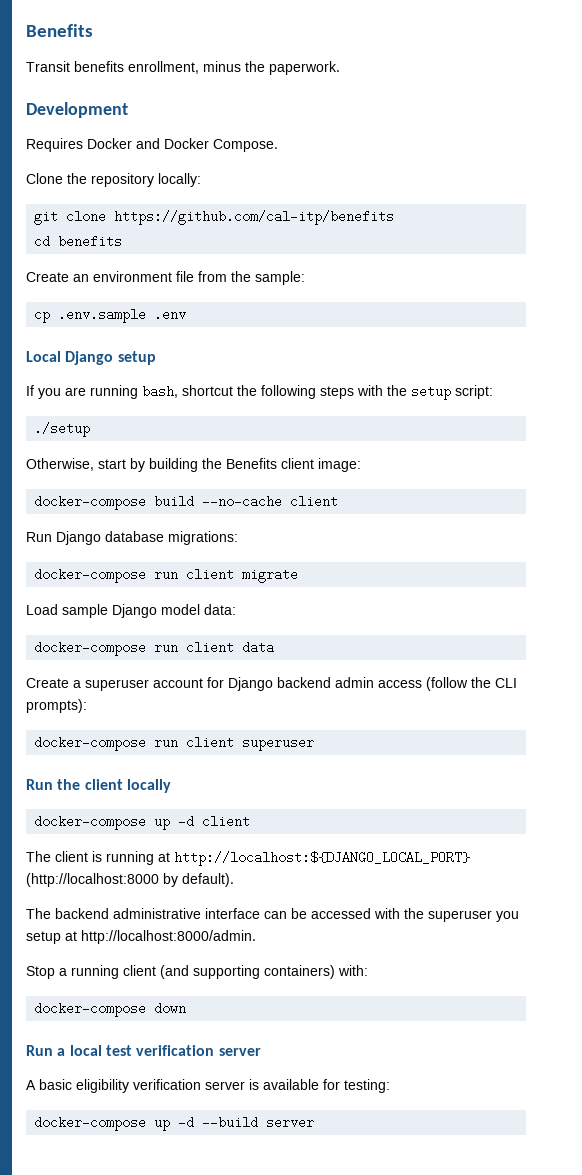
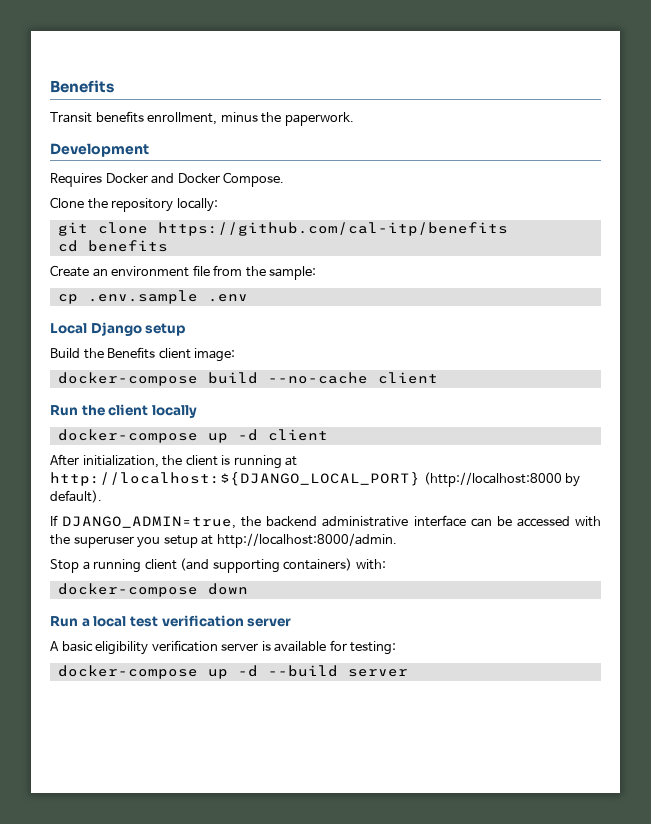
- If you are running bash, shortcut the following steps with the setup script:
- ./setup
- Otherwise, start by building the Benefits client image:
+ Build the Benefits client image:
- Run Django database migrations:
- docker-compose run client migrate
- Load sample Django model data:
- docker-compose run client data
- Create a superuser account for Django backend admin access (follow the CLI prompts):
- docker-compose run client superuser
- The client is running at http://localhost:${DJANGO_LOCAL_PORT} (http://localhost:8000 by default).
+ After initialization, the client is running at http://localhost:${DJANGO_LOCAL_PORT} (http://localhost:8000 by default).
- The backend administrative interface can be accessed with the superuser you setup at http://localhost:8000/admin.
+ If DJANGO_ADMIN=true, the backend administrative interface can be accessed with the superuser you setup at http://localhost:8000/admin.

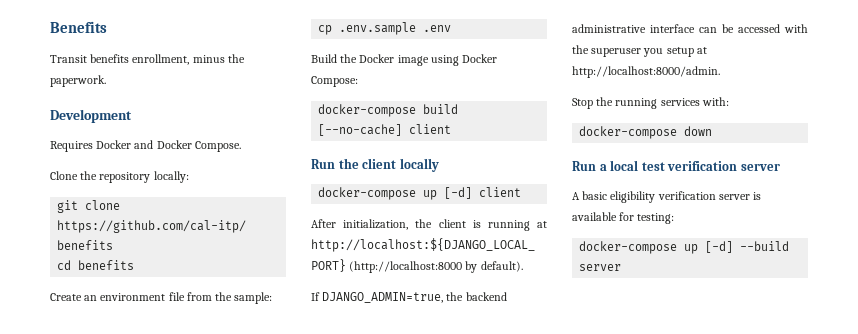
- Local Django setup
- Build the Benefits client image:
+ Build the Docker image using Docker Compose:
- docker-compose build --no-cache client
+ docker-compose build [--no-cache] client
- docker-compose up -d client
+ docker-compose up [-d] client
- Stop a running client (and supporting containers) with:
+ Stop the running services with:
- docker-compose up -d --build server
+ docker-compose up [-d] --build server

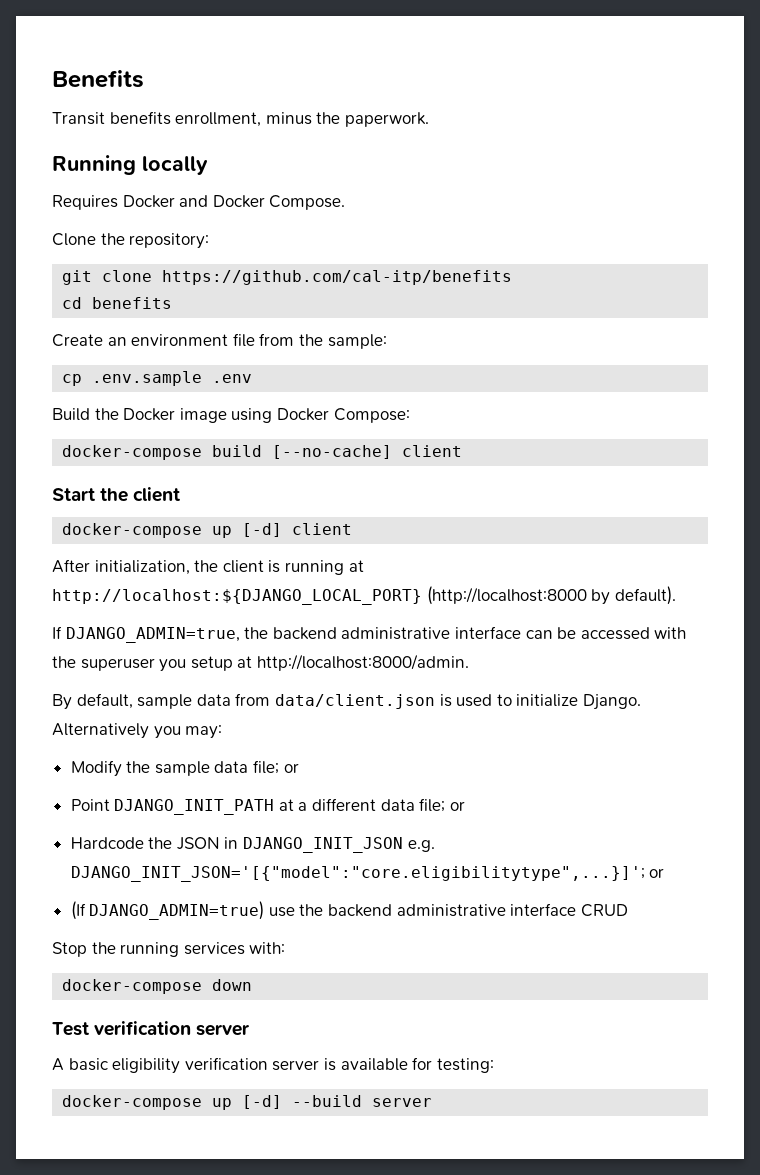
- Development
+ Running locally
- Clone the repository locally:
+ Clone the repository:
- Run the client locally
+ Start the client
+ By default, sample data from data/client.json is used to initialize Django. Alternatively you may:
+ Modify the sample data file; or
+ Point DJANGO_INIT_PATH at a different data file; or
+ Hardcode the JSON in DJANGO_INIT_JSON e.g. DJANGO_INIT_JSON='[{"model":"core.eligibilitytype",...}]'; or
+ (If DJANGO_ADMIN=true) use the backend administrative interface CRUD
- Run a local test verification server
+ Test verification server

